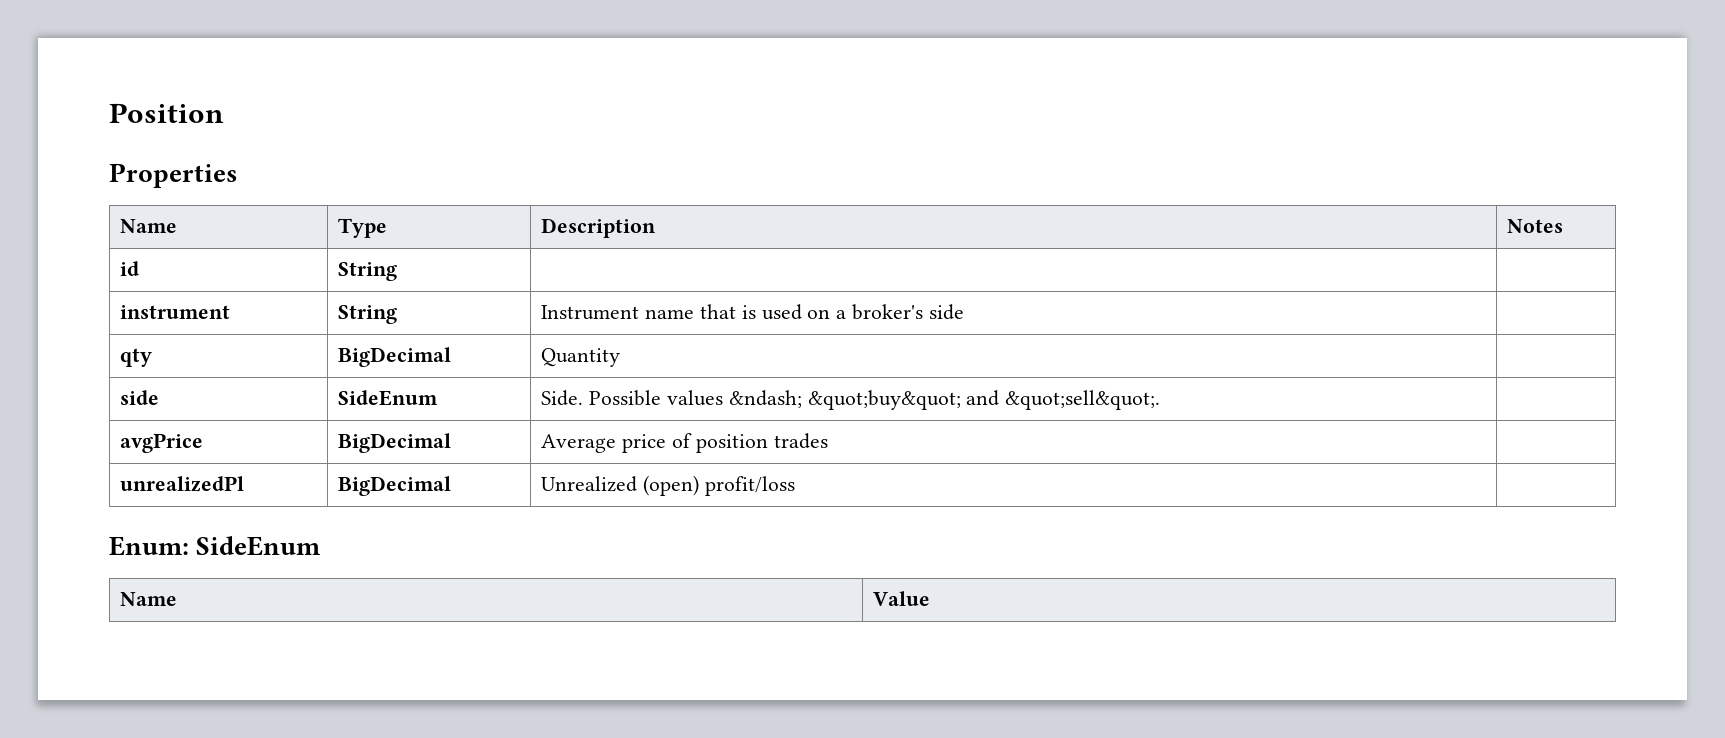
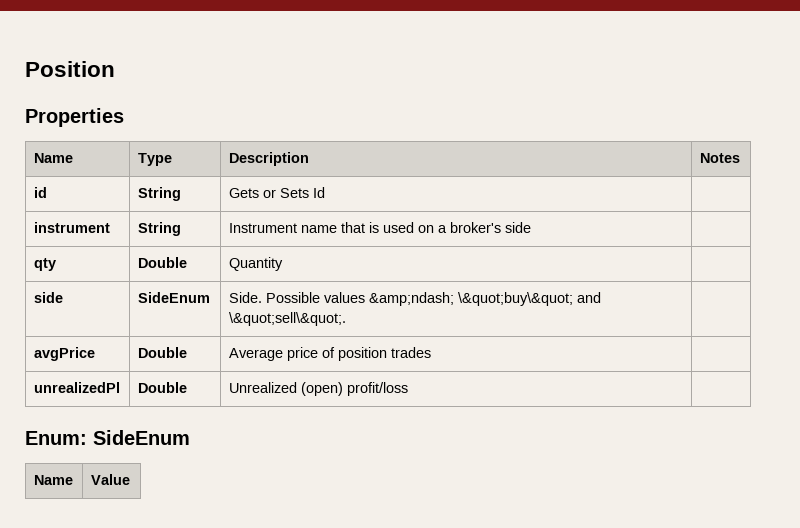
- id | String | |
+ id | String | Gets or Sets Id |
- qty | BigDecimal | Quantity |
+ qty | Double | Quantity |
- side | SideEnum | Side. Possible values &ndash; &quot;buy&quot; and &quot;sell&quot;. |
+ side | SideEnum | Side. Possible values &amp;ndash; \&quot;buy\&quot; and \&quot;sell\&quot;. |
- avgPrice | BigDecimal | Average price of position trades |
+ avgPrice | Double | Average price of position trades |
- unrealizedPl | BigDecimal | Unrealized (open) profit/loss |
+ unrealizedPl | Double | Unrealized (open) profit/loss |

